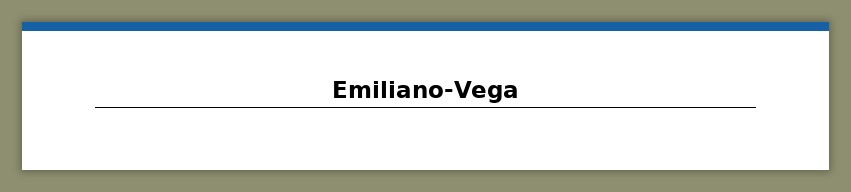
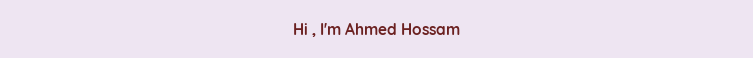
- Emiliano-Vega
+ Hi , I'm Ahmed Hossam

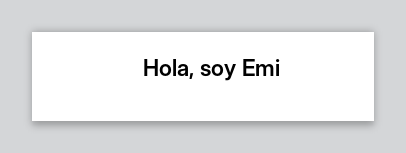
- Hi , I'm Ahmed Hossam
+ Hola, soy Emi

